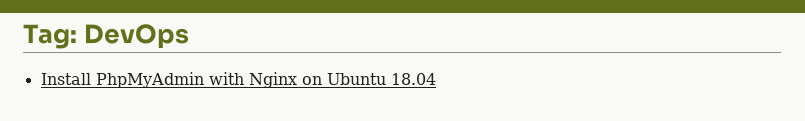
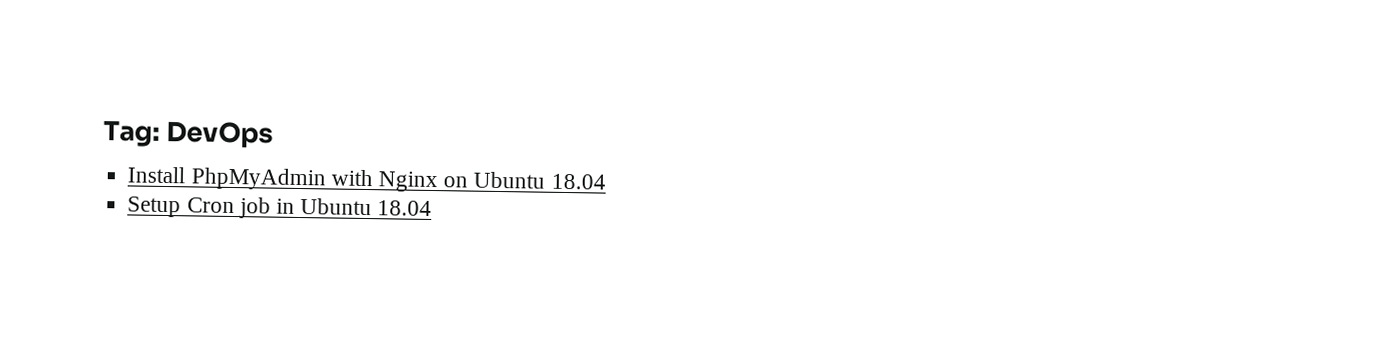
+ Setup Cron job in Ubuntu 18.04

